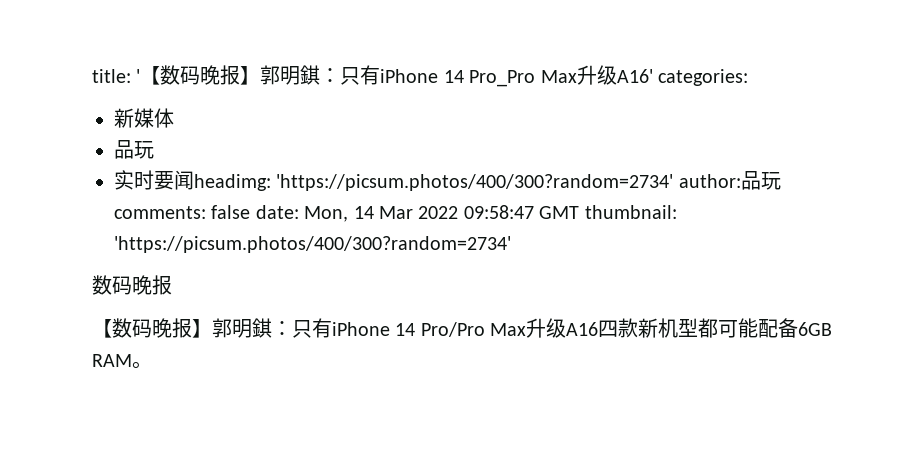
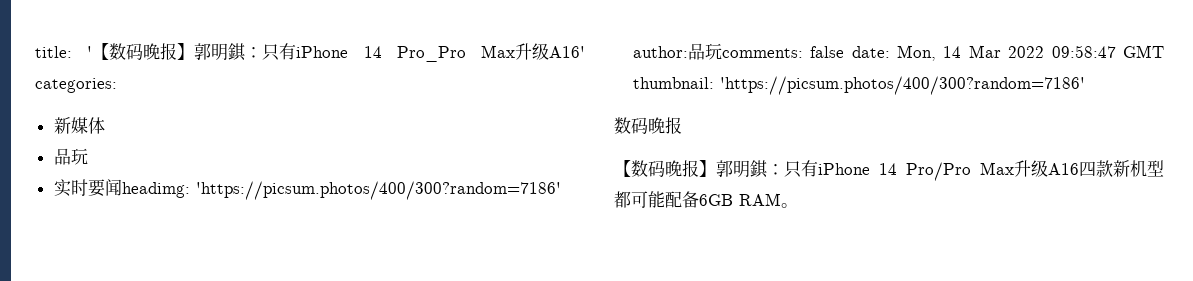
- 实时要闻headimg: 'https://picsum.photos/400/300?random=2734' author:品玩comments: false date: Mon, 14 Mar 2022 09:58:47 GMT thumbnail: 'https://picsum.photos/400/300?random=2734'
+ 实时要闻headimg: 'https://picsum.photos/400/300?random=7186' author:品玩comments: false date: Mon, 14 Mar 2022 09:58:47 GMT thumbnail: 'https://picsum.photos/400/300?random=7186'

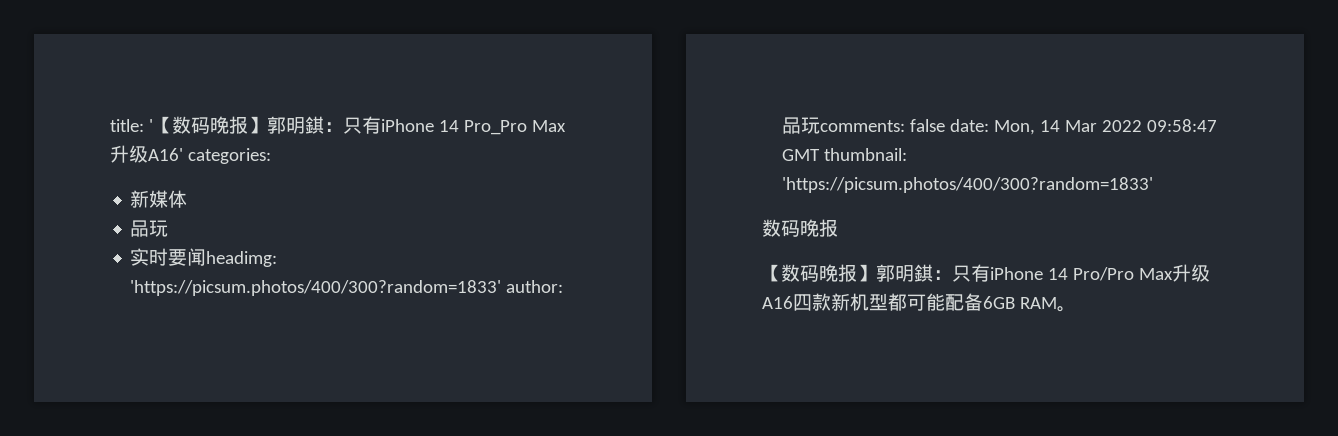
- 实时要闻headimg: 'https://picsum.photos/400/300?random=7186' author:品玩comments: false date: Mon, 14 Mar 2022 09:58:47 GMT thumbnail: 'https://picsum.photos/400/300?random=7186'
+ 实时要闻headimg: 'https://picsum.photos/400/300?random=1833' author:品玩comments: false date: Mon, 14 Mar 2022 09:58:47 GMT thumbnail: 'https://picsum.photos/400/300?random=1833'

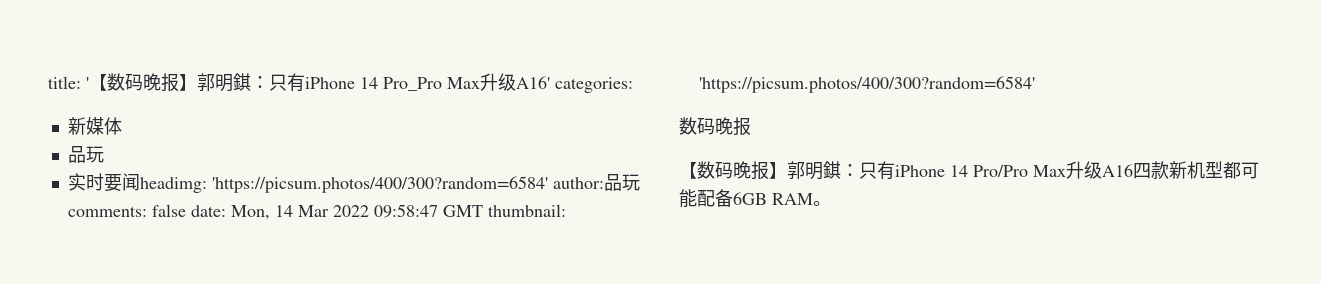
- 实时要闻headimg: 'https://picsum.photos/400/300?random=1833' author:品玩comments: false date: Mon, 14 Mar 2022 09:58:47 GMT thumbnail: 'https://picsum.photos/400/300?random=1833'
+ 实时要闻headimg: 'https://picsum.photos/400/300?random=6584' author:品玩comments: false date: Mon, 14 Mar 2022 09:58:47 GMT thumbnail: 'https://picsum.photos/400/300?random=6584'

